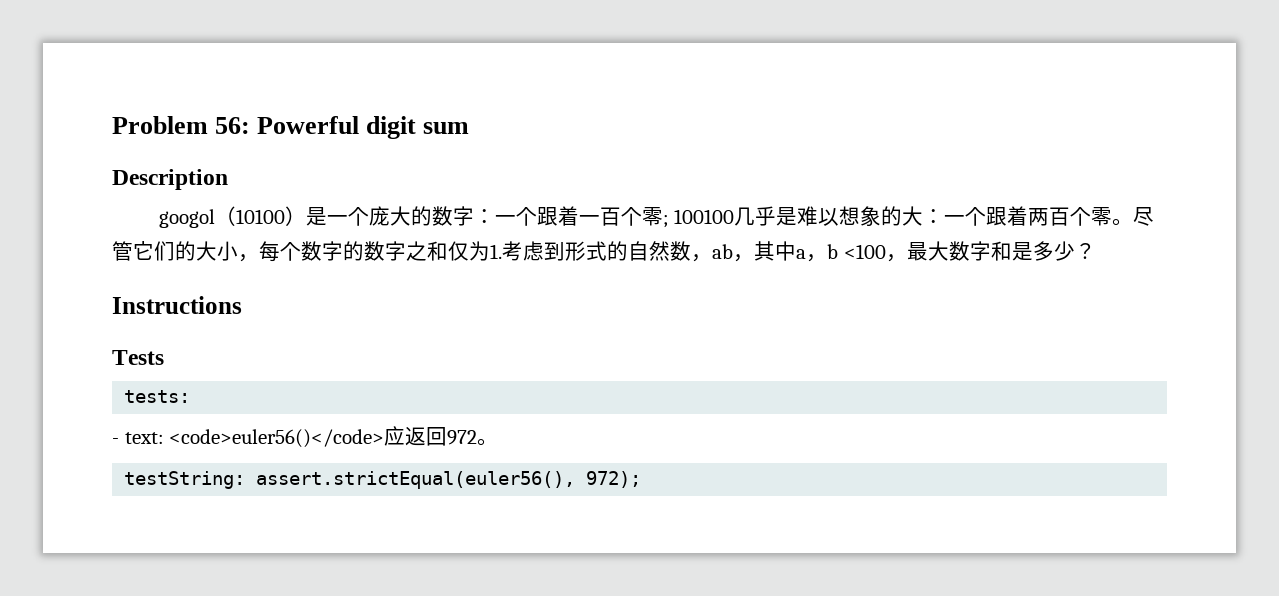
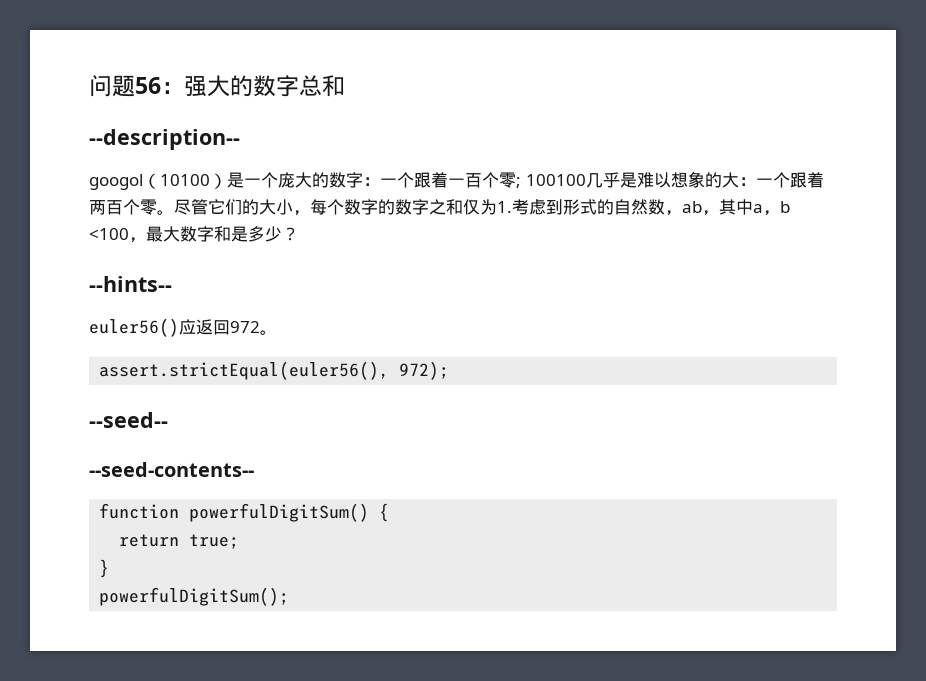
- Problem 56: Powerful digit sum
- Description
+ 问题56：强大的数字总和
+ --description--
- Instructions
- Tests
- tests:
- - text: <code>euler56()</code>应返回972。
+ --hints--
+ euler56()应返回972。
- testString: assert.strictEqual(euler56(), 972);
+ assert.strictEqual(euler56(), 972);
+ --seed--
+ --seed-contents--
+ function powerfulDigitSum() {
+ return true;
+ }
+ powerfulDigitSum();

